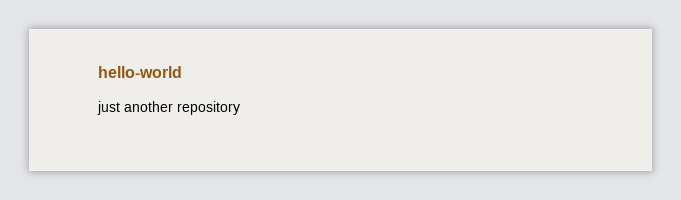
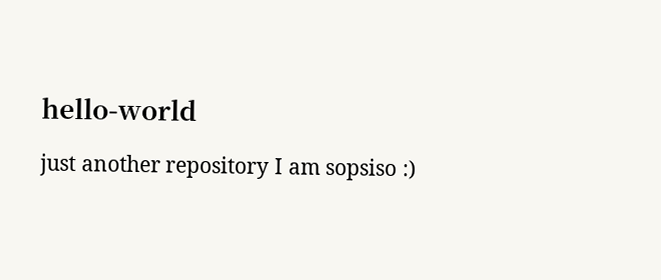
- just another repository
+ just another repository I am sopsiso :)

